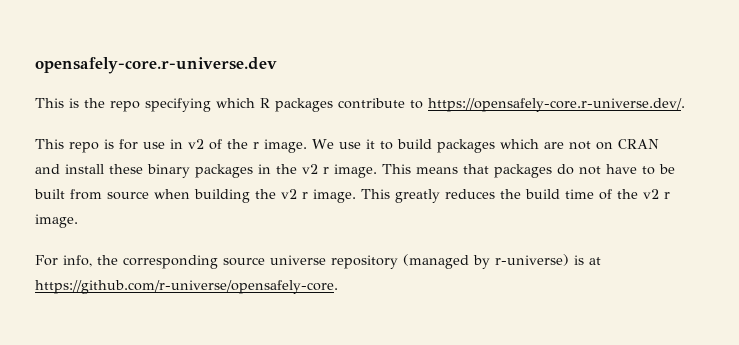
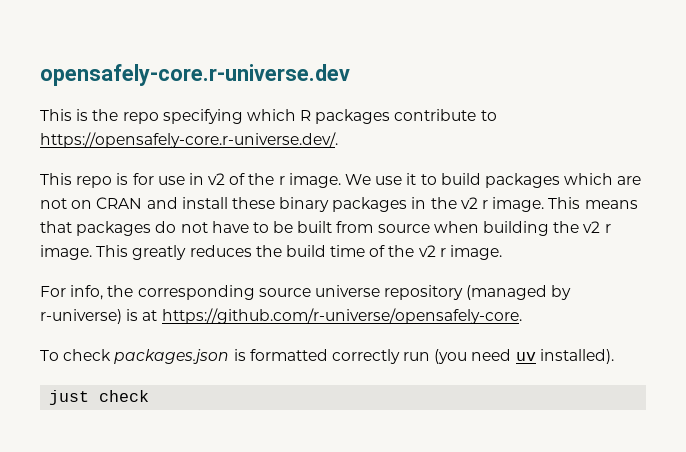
+ To check packages.json is formatted correctly run (you need uv installed).
+ just check

